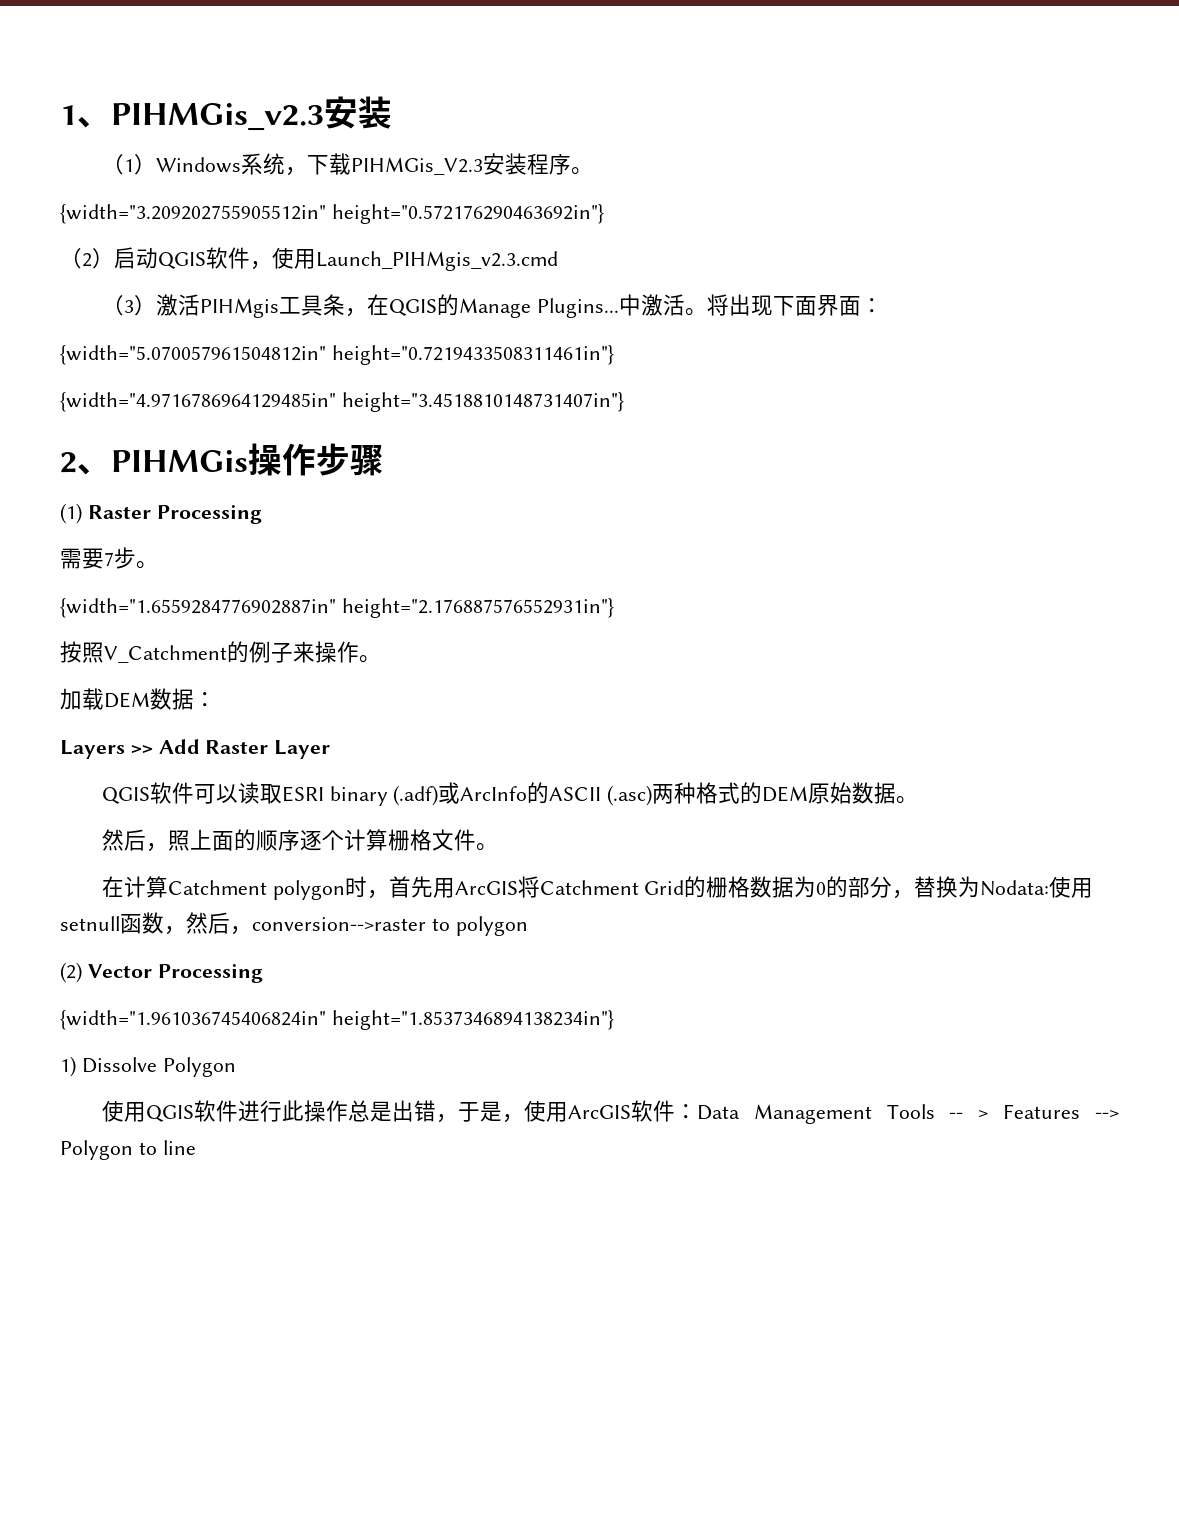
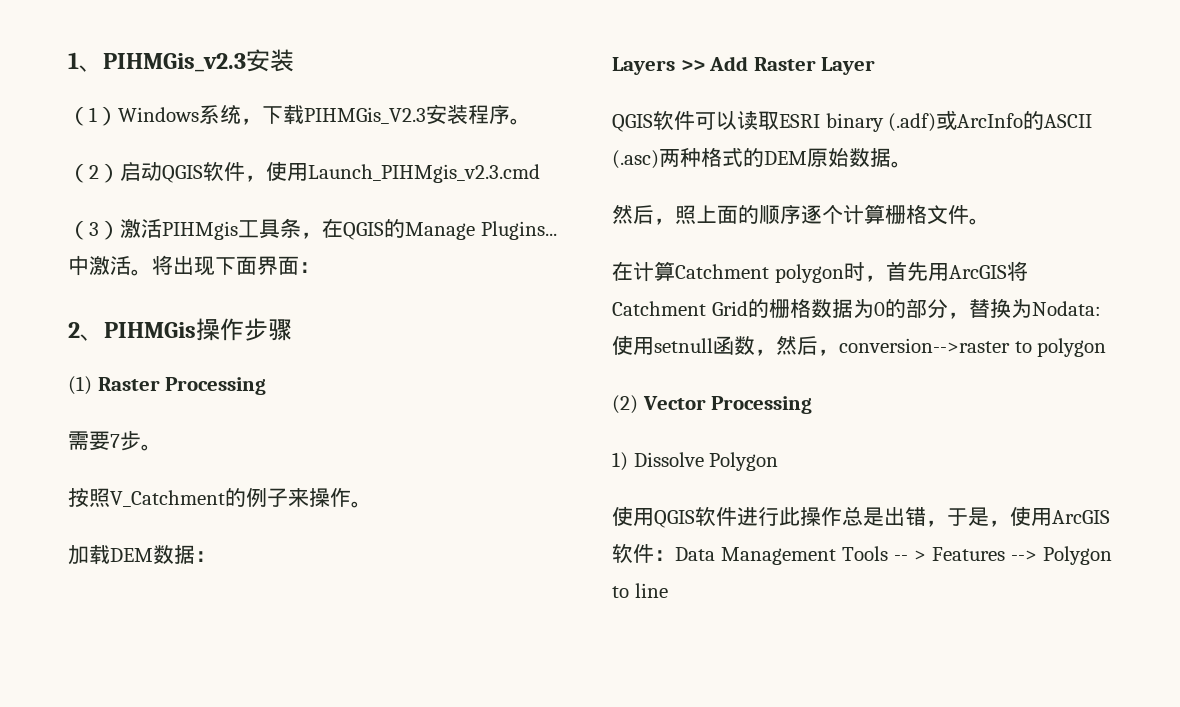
- {width="3.209202755905512in" height="0.572176290463692in"}
- {width="5.070057961504812in" height="0.7219433508311461in"}
- {width="4.9716786964129485in" height="3.4518810148731407in"}
- {width="1.6559284776902887in" height="2.176887576552931in"}
- {width="1.961036745406824in" height="1.8537346894138234in"}

